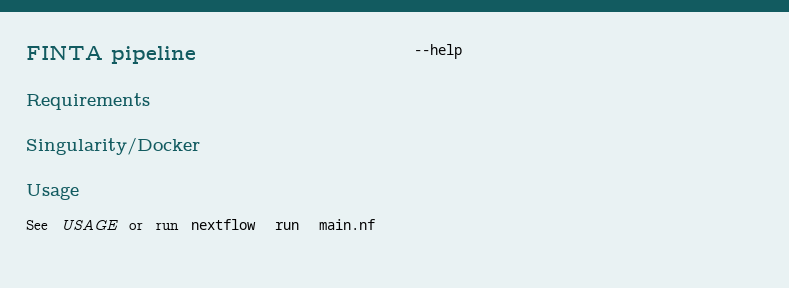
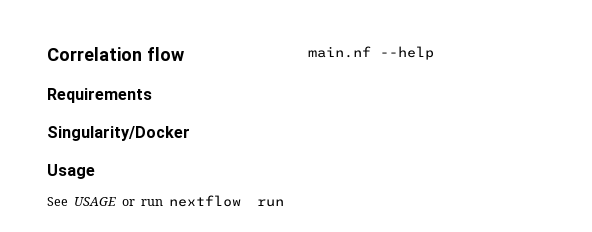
- FINTA pipeline
+ Correlation flow

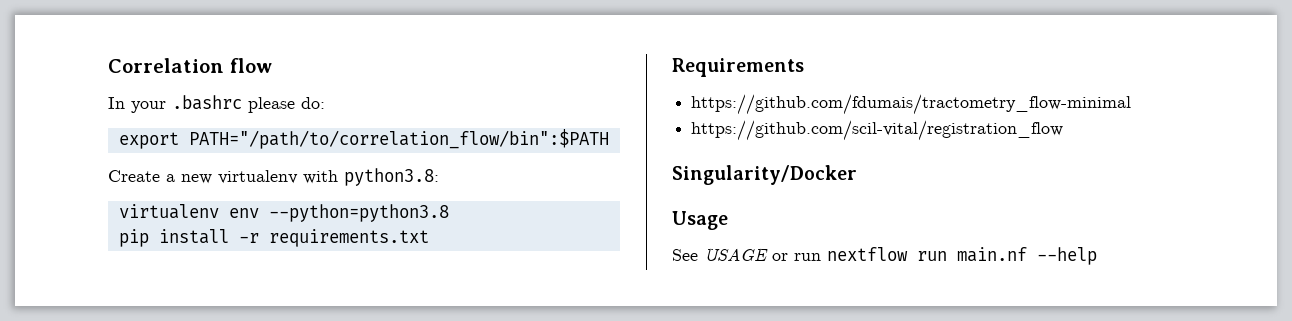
+ In your .bashrc please do:
+ export PATH="/path/to/correlation_flow/bin":$PATH
+ Create a new virtualenv with python3.8:
+ virtualenv env --python=python3.8
+ pip install -r requirements.txt
+ https://github.com/fdumais/tractometry_flow-minimal
+ https://github.com/scil-vital/registration_flow

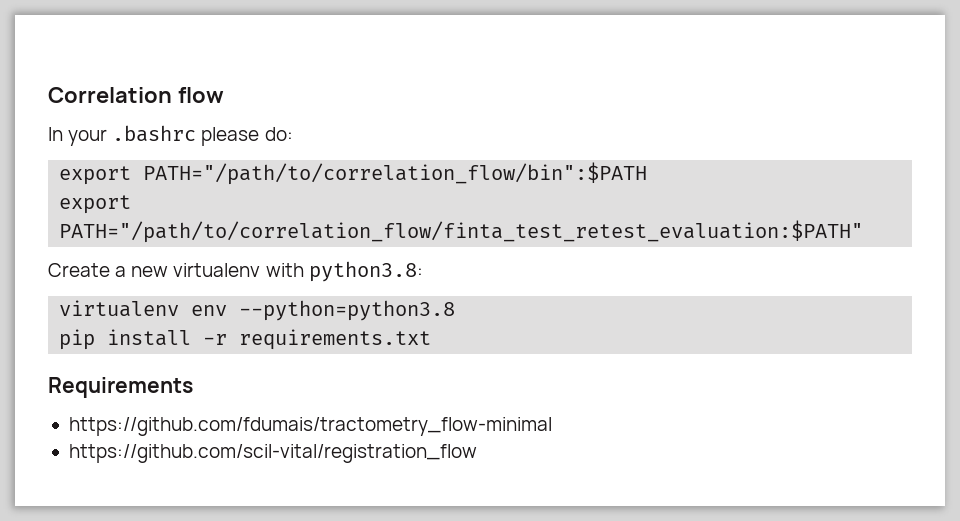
+ export PATH="/path/to/correlation_flow/finta_test_retest_evaluation:$PATH"
- Singularity/Docker
- Usage
- See USAGE or run nextflow run main.nf --help

